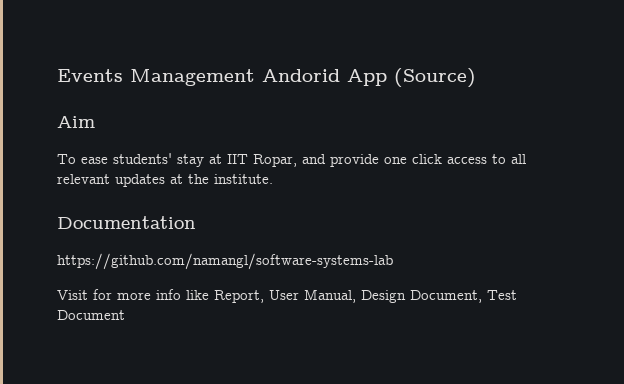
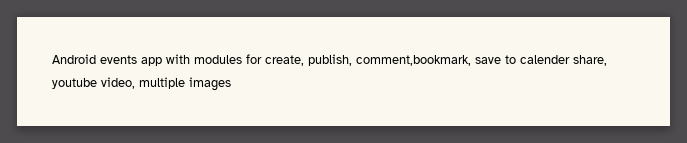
- Events Management Andorid App (Source)
- Aim
- To ease students' stay at IIT Ropar, and provide one click access to all relevant updates at the institute.
- Documentation
- https://github.com/namangl/software-systems-lab
- Visit for more info like Report, User Manual, Design Document, Test Document
+ Android events app with modules for create, publish, comment,bookmark, save to calender share, youtube video, multiple images

